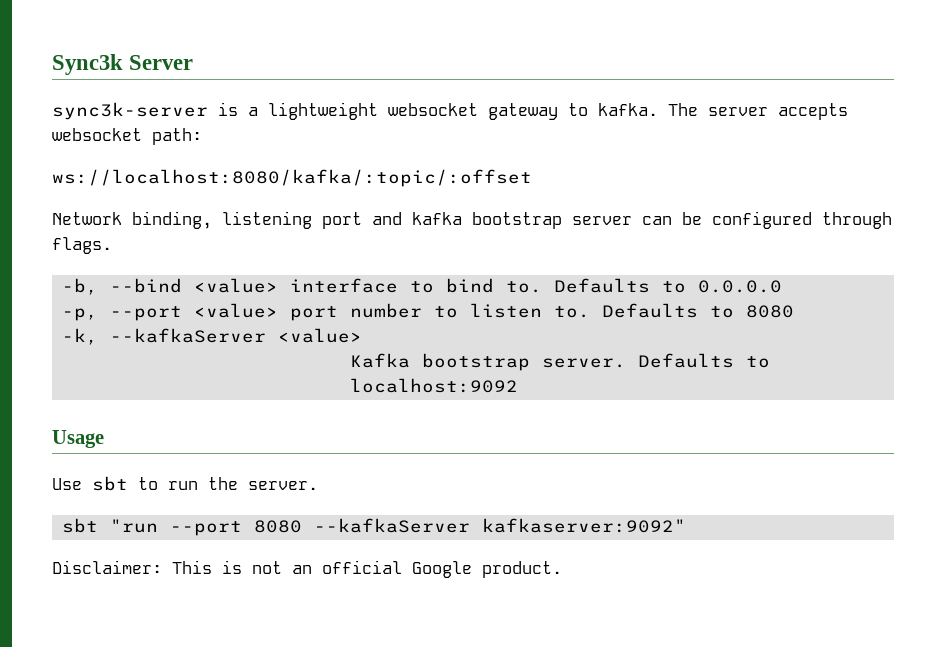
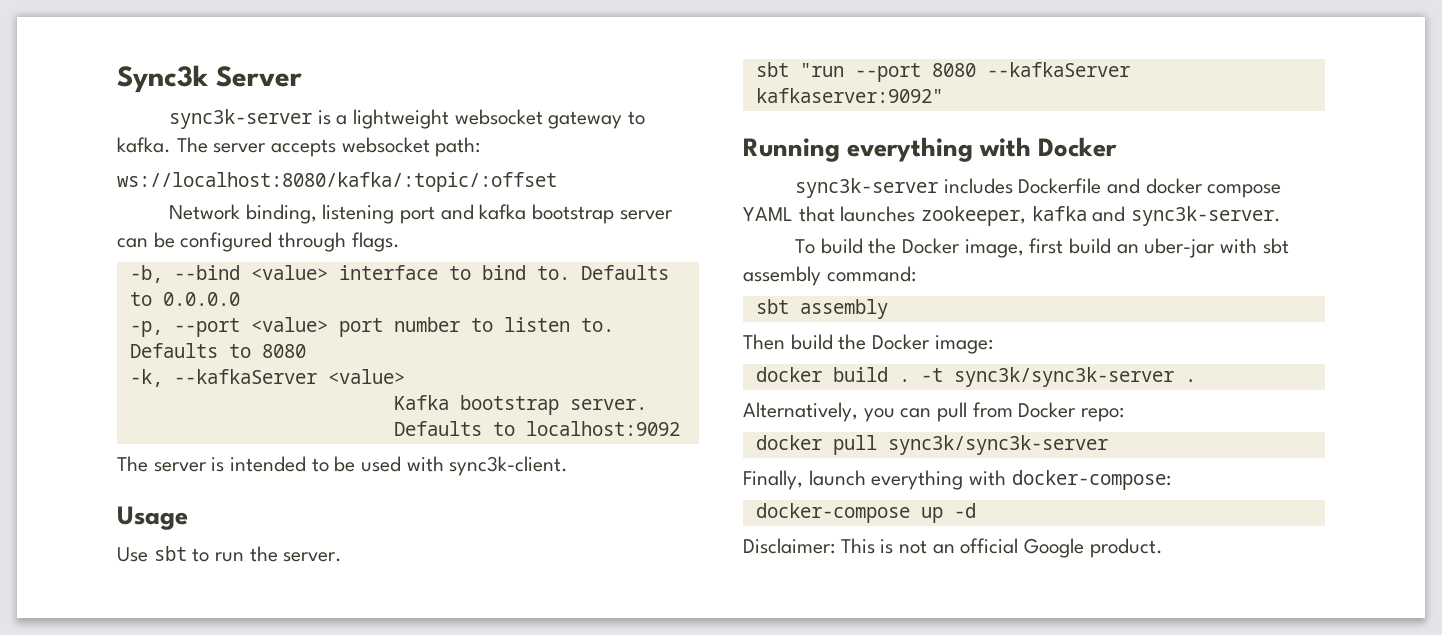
+ The server is intended to be used with sync3k-client.
+ Running everything with Docker
+ sync3k-server includes Dockerfile and docker compose YAML that launches zookeeper, kafka and sync3k-server.
+ To build the Docker image, first build an uber-jar with sbt assembly command:
+ sbt assembly
+ Then build the Docker image:
+ docker build . -t sync3k/sync3k-server .
+ Alternatively, you can pull from Docker repo:
+ docker pull sync3k/sync3k-server
+ Finally, launch everything with docker-compose:
+ docker-compose up -d

